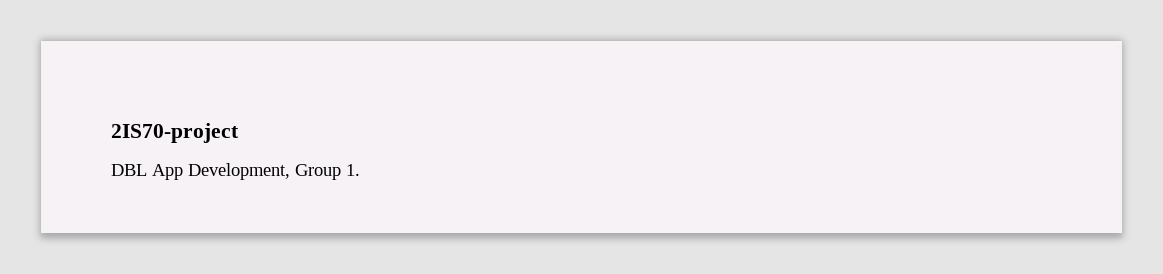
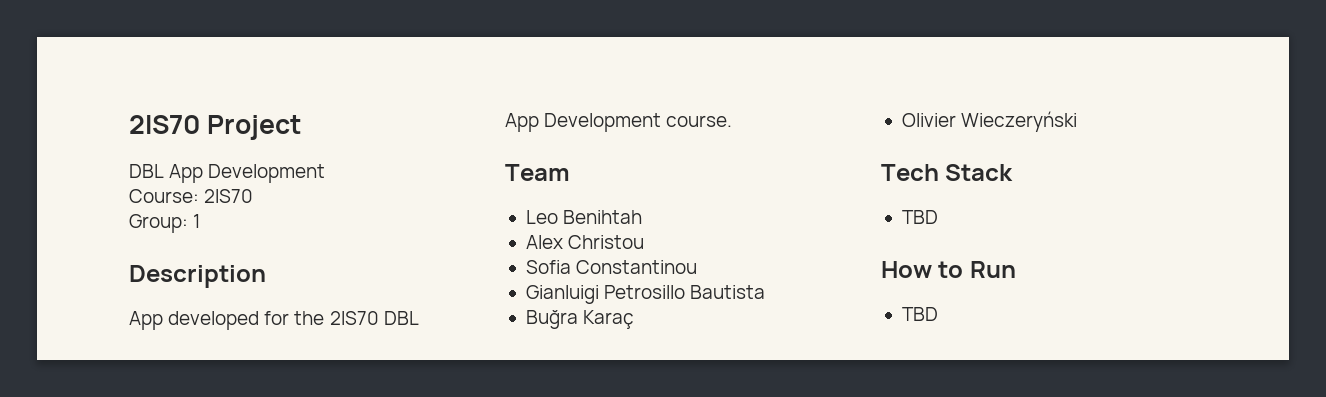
- 2IS70-project
- DBL App Development, Group 1.
+ 2IS70 Project
+ DBL App Development
+ Course: 2IS70
+ Group: 1
+ Description
+ App developed for the 2IS70 DBL App Development course.
+ Team
+ Leo Benihtah
+ Alex Christou
+ Sofia Constantinou
+ Gianluigi Petrosillo Bautista
+ Buğra Karaç
+ Olivier Wieczeryński
+ Tech Stack
+ TBD
+ How to Run
+ TBD

